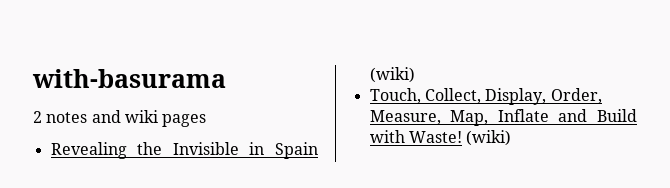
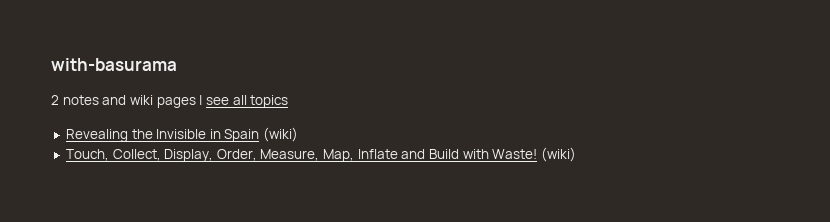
- 2 notes and wiki pages
+ 2 notes and wiki pages | see all topics

